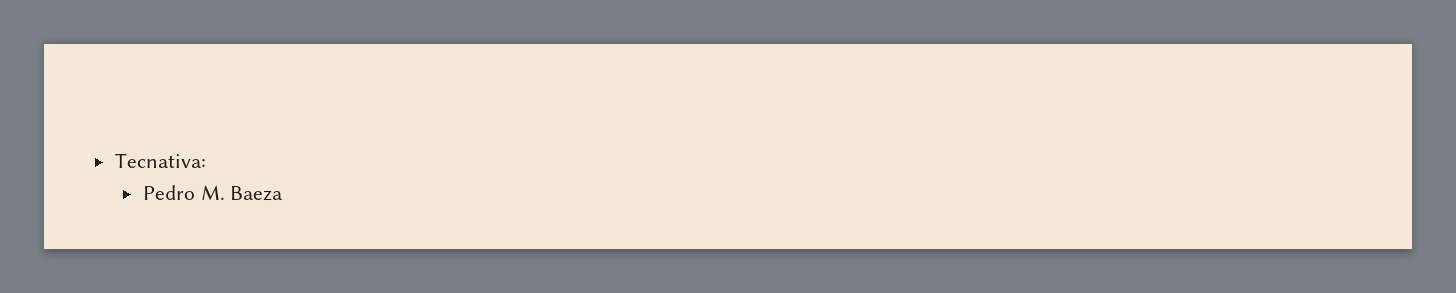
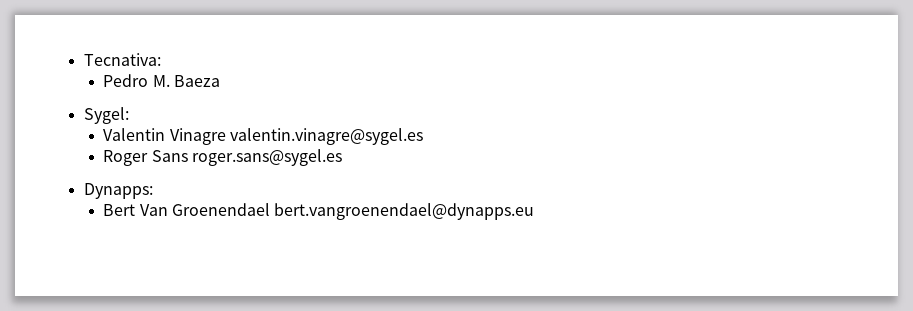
+ Sygel:
+ Valentin Vinagre valentin.vinagre@sygel.es
+ Roger Sans roger.sans@sygel.es
+ Dynapps:
+ Bert Van Groenendael bert.vangroenendael@dynapps.eu

